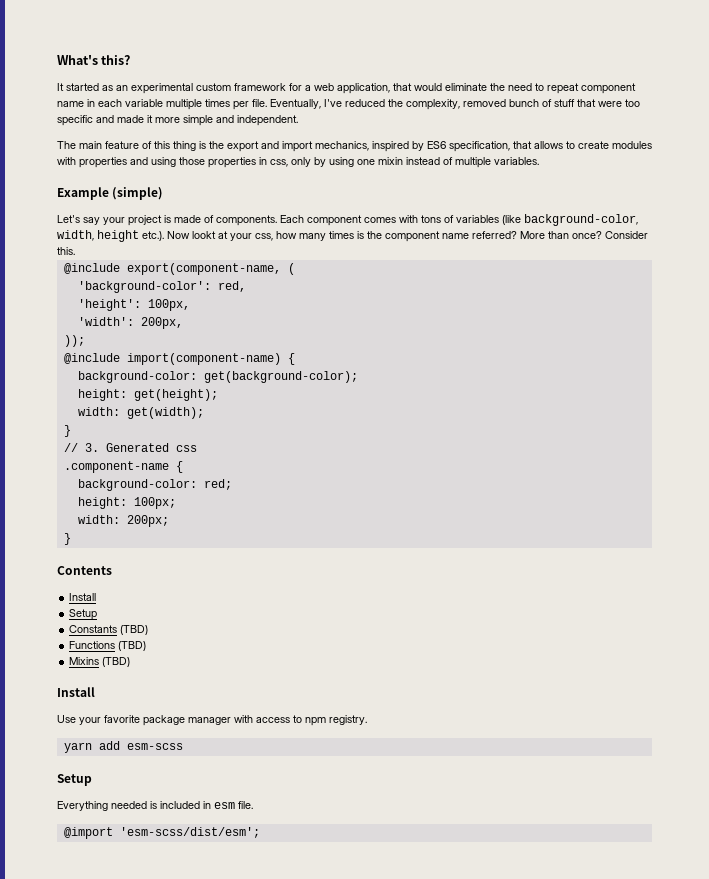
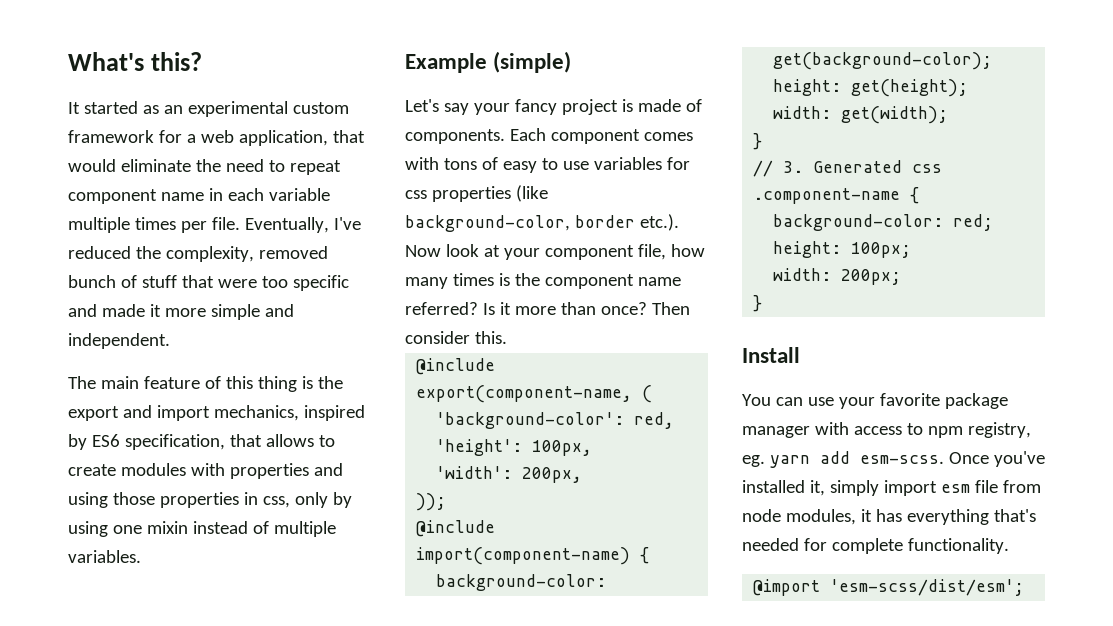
- Let's say your project is made of components.
+ Let's say your fancy project is made of components.
- Each component comes with tons of variables (like background-color, width, height etc.). Now lookt at your css, how many times is the component name referred?
+ Each component comes with tons of easy to use variables for css properties (like background-color, border etc.). Now look at your component file, how many times is the component name referred?
- More than once? Consider this.
+ Is it more than once? Then consider this.
- Contents
  Install
- Setup
- Constants (TBD)
- Functions (TBD)
- Mixins (TBD)
- Install
- Use your favorite package manager with access to npm registry.
- yarn add esm-scss
- Setup
- Everything needed is included in esm file.
+ You can use your favorite package manager with access to npm registry, eg. yarn add esm-scss. Once you've installed it, simply import esm file from node modules, it has everything that's needed for complete functionality.

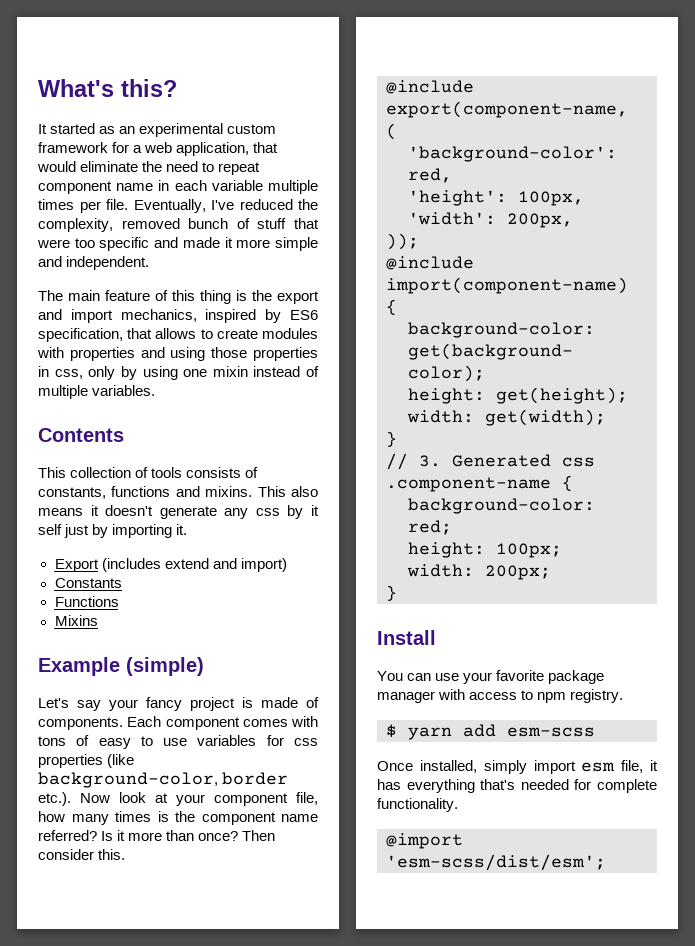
+ Contents
+ This collection of tools consists of constants, functions and mixins. This also means it doesn't generate any css by it self just by importing it.
+ Export (includes extend and import)
+ Constants
+ Functions
+ Mixins
- You can use your favorite package manager with access to npm registry, eg. yarn add esm-scss. Once you've installed it, simply import esm file from node modules, it has everything that's needed for complete functionality.
+ You can use your favorite package manager with access to npm registry.
+ $ yarn add esm-scss
+ Once installed, simply import esm file, it has everything that's needed for complete functionality.

